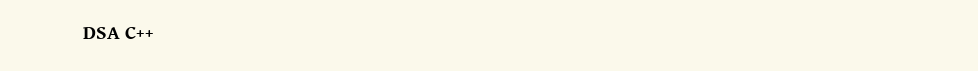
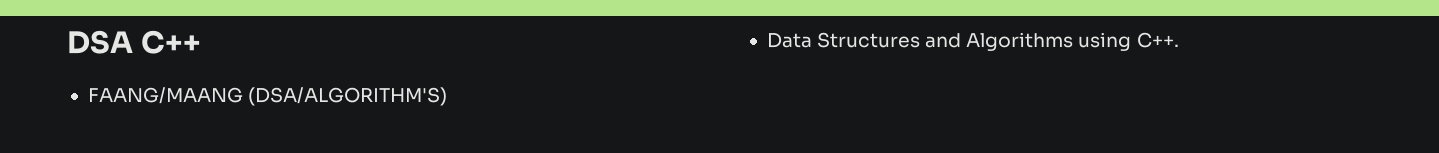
+ FAANG/MAANG (DSA/ALGORITHM'S)
+ Data Structures and Algorithms using C++.

